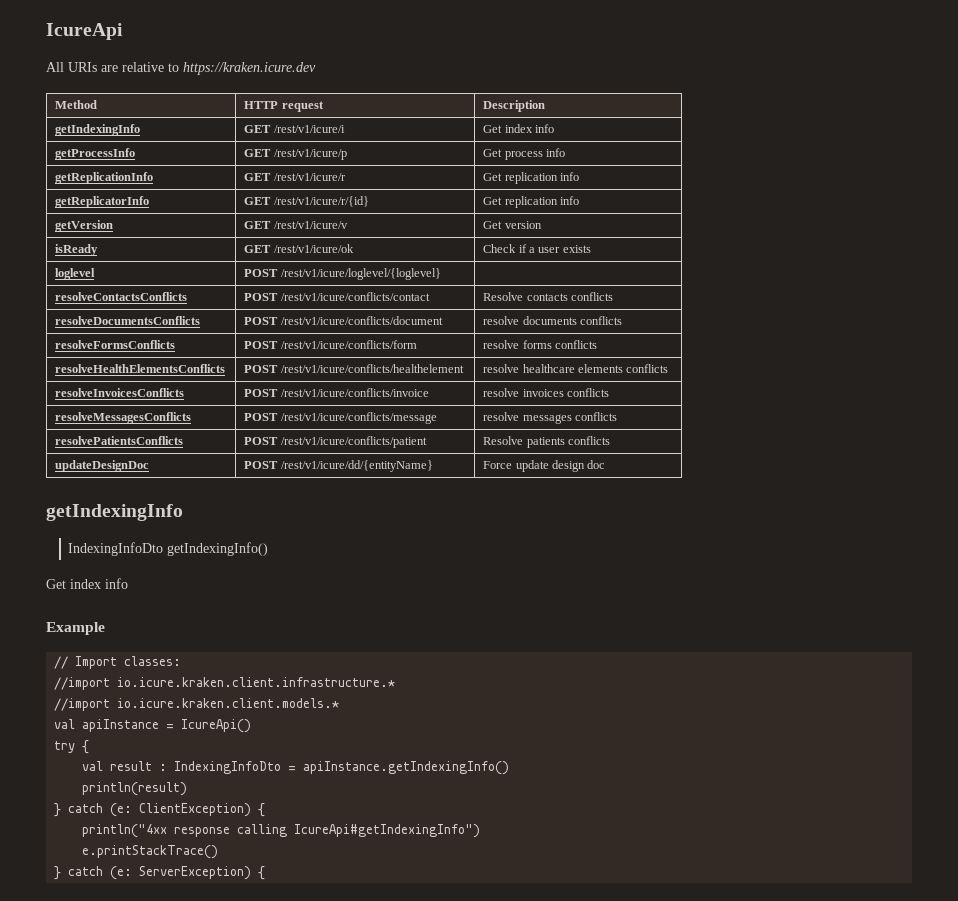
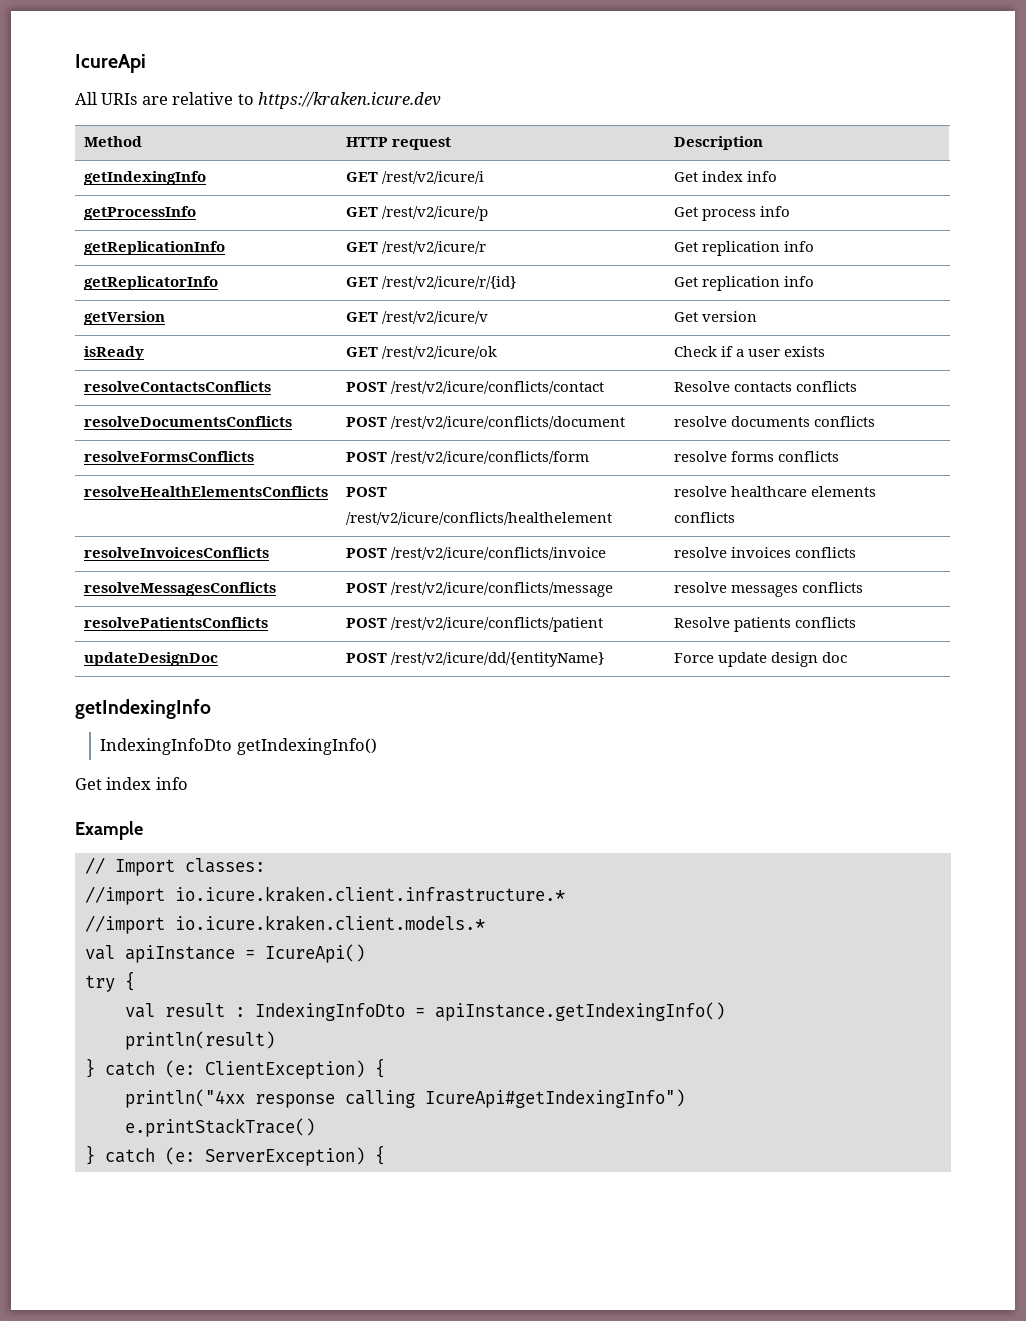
- getIndexingInfo | GET /rest/v1/icure/i | Get index info
+ getIndexingInfo | GET /rest/v2/icure/i | Get index info
- getProcessInfo | GET /rest/v1/icure/p | Get process info
+ getProcessInfo | GET /rest/v2/icure/p | Get process info
- getReplicationInfo | GET /rest/v1/icure/r | Get replication info
+ getReplicationInfo | GET /rest/v2/icure/r | Get replication info
- getReplicatorInfo | GET /rest/v1/icure/r/{id} | Get replication info
+ getReplicatorInfo | GET /rest/v2/icure/r/{id} | Get replication info
- getVersion | GET /rest/v1/icure/v | Get version
+ getVersion | GET /rest/v2/icure/v | Get version
- isReady | GET /rest/v1/icure/ok | Check if a user exists
+ isReady | GET /rest/v2/icure/ok | Check if a user exists
- loglevel | POST /rest/v1/icure/loglevel/{loglevel} |
- resolveContactsConflicts | POST /rest/v1/icure/conflicts/contact | Resolve contacts conflicts
+ resolveContactsConflicts | POST /rest/v2/icure/conflicts/contact | Resolve contacts conflicts
- resolveDocumentsConflicts | POST /rest/v1/icure/conflicts/document | resolve documents conflicts
+ resolveDocumentsConflicts | POST /rest/v2/icure/conflicts/document | resolve documents conflicts
- resolveFormsConflicts | POST /rest/v1/icure/conflicts/form | resolve forms conflicts
+ resolveFormsConflicts | POST /rest/v2/icure/conflicts/form | resolve forms conflicts
- resolveHealthElementsConflicts | POST /rest/v1/icure/conflicts/healthelement | resolve healthcare elements conflicts
+ resolveHealthElementsConflicts | POST /rest/v2/icure/conflicts/healthelement | resolve healthcare elements conflicts
- resolveInvoicesConflicts | POST /rest/v1/icure/conflicts/invoice | resolve invoices conflicts
+ resolveInvoicesConflicts | POST /rest/v2/icure/conflicts/invoice | resolve invoices conflicts
- resolveMessagesConflicts | POST /rest/v1/icure/conflicts/message | resolve messages conflicts
+ resolveMessagesConflicts | POST /rest/v2/icure/conflicts/message | resolve messages conflicts
- resolvePatientsConflicts | POST /rest/v1/icure/conflicts/patient | Resolve patients conflicts
+ resolvePatientsConflicts | POST /rest/v2/icure/conflicts/patient | Resolve patients conflicts
- updateDesignDoc | POST /rest/v1/icure/dd/{entityName} | Force update design doc
+ updateDesignDoc | POST /rest/v2/icure/dd/{entityName} | Force update design doc

